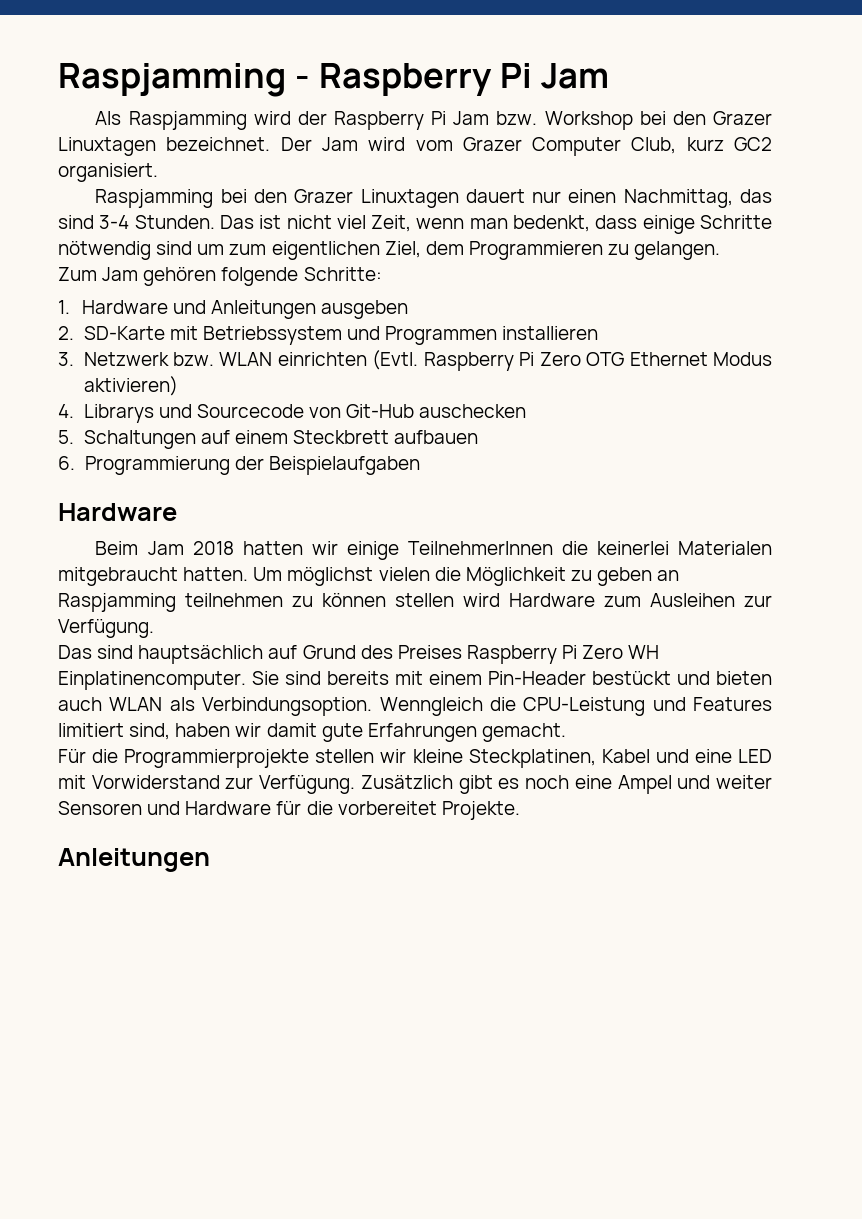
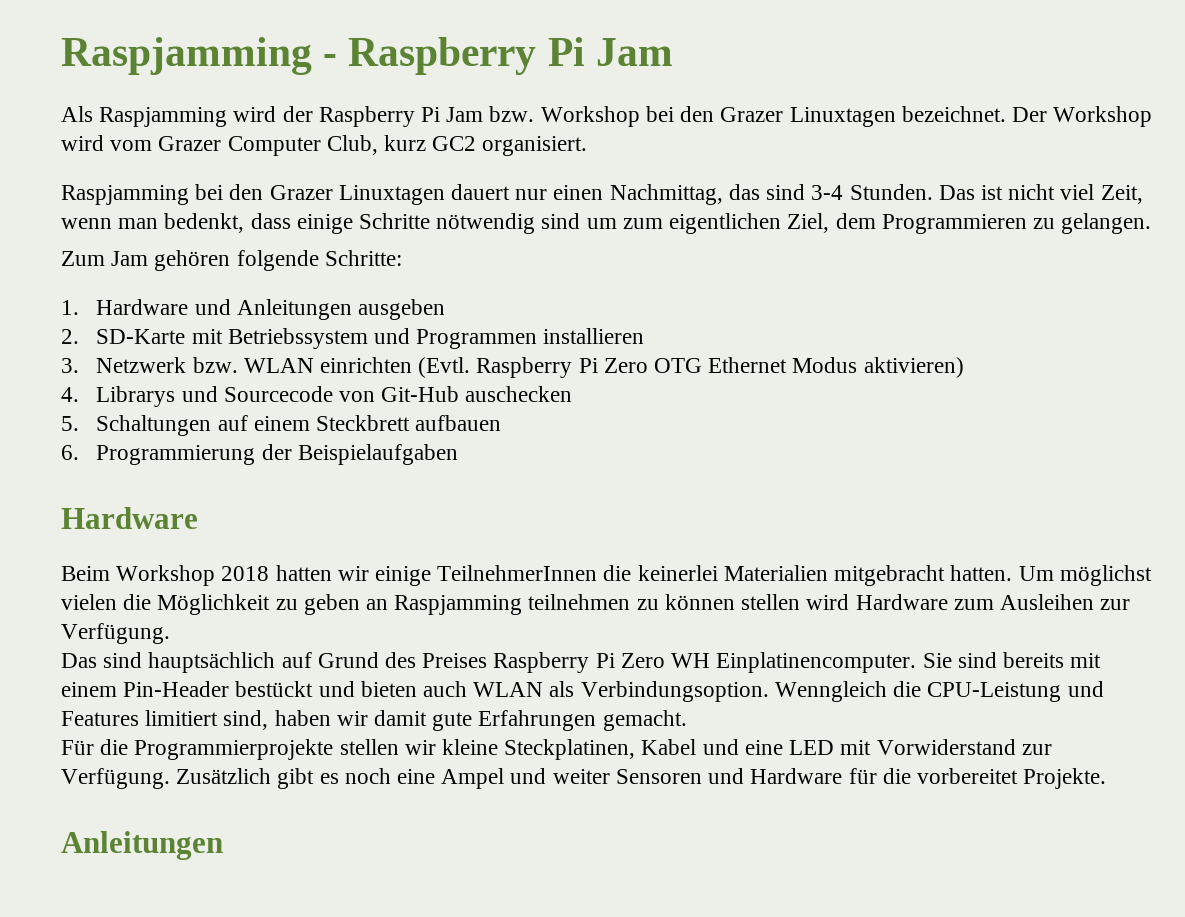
- Der Jam wird vom Grazer Computer Club, kurz GC2 organisiert.
+ Der Workshop wird vom Grazer Computer Club, kurz GC2 organisiert.
- Beim Jam 2018 hatten wir einige TeilnehmerInnen die keinerlei Materialen mitgebraucht hatten.
+ Beim Workshop 2018 hatten wir einige TeilnehmerInnen die keinerlei Materialien mitgebracht hatten.

